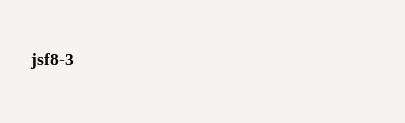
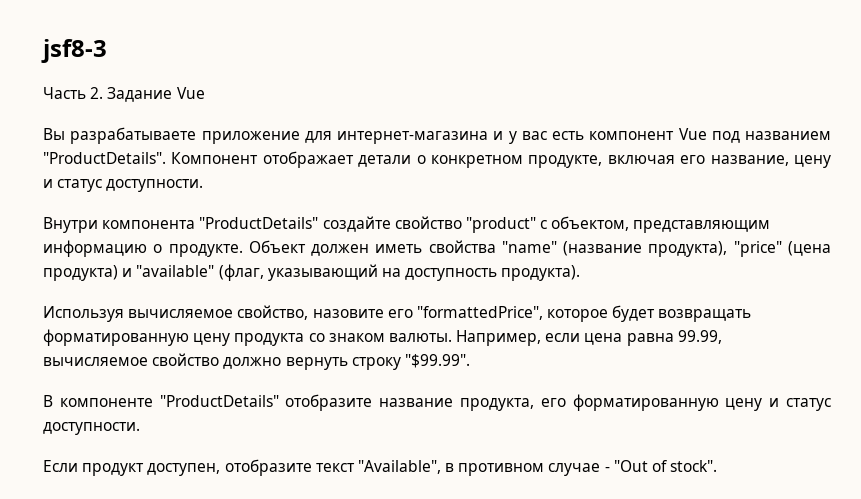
+ Часть 2. Задание Vue
+ Вы разрабатываете приложение для интернет-магазина и у вас есть компонент Vue под названием "ProductDetails". Компонент отображает детали о конкретном продукте, включая его название, цену и статус доступности.
+ Внутри компонента "ProductDetails" создайте свойство "product" с объектом, представляющим информацию о продукте. Объект должен иметь свойства "name" (название продукта), "price" (цена продукта) и "available" (флаг, указывающий на доступность продукта).
+ Используя вычисляемое свойство, назовите его "formattedPrice", которое будет возвращать форматированную цену продукта со знаком валюты. Например, если цена равна 99.99, вычисляемое свойство должно вернуть строку "$99.99".
+ В компоненте "ProductDetails" отобразите название продукта, его форматированную цену и статус доступности.
+ Если продукт доступен, отобразите текст "Available", в противном случае - "Out of stock".

